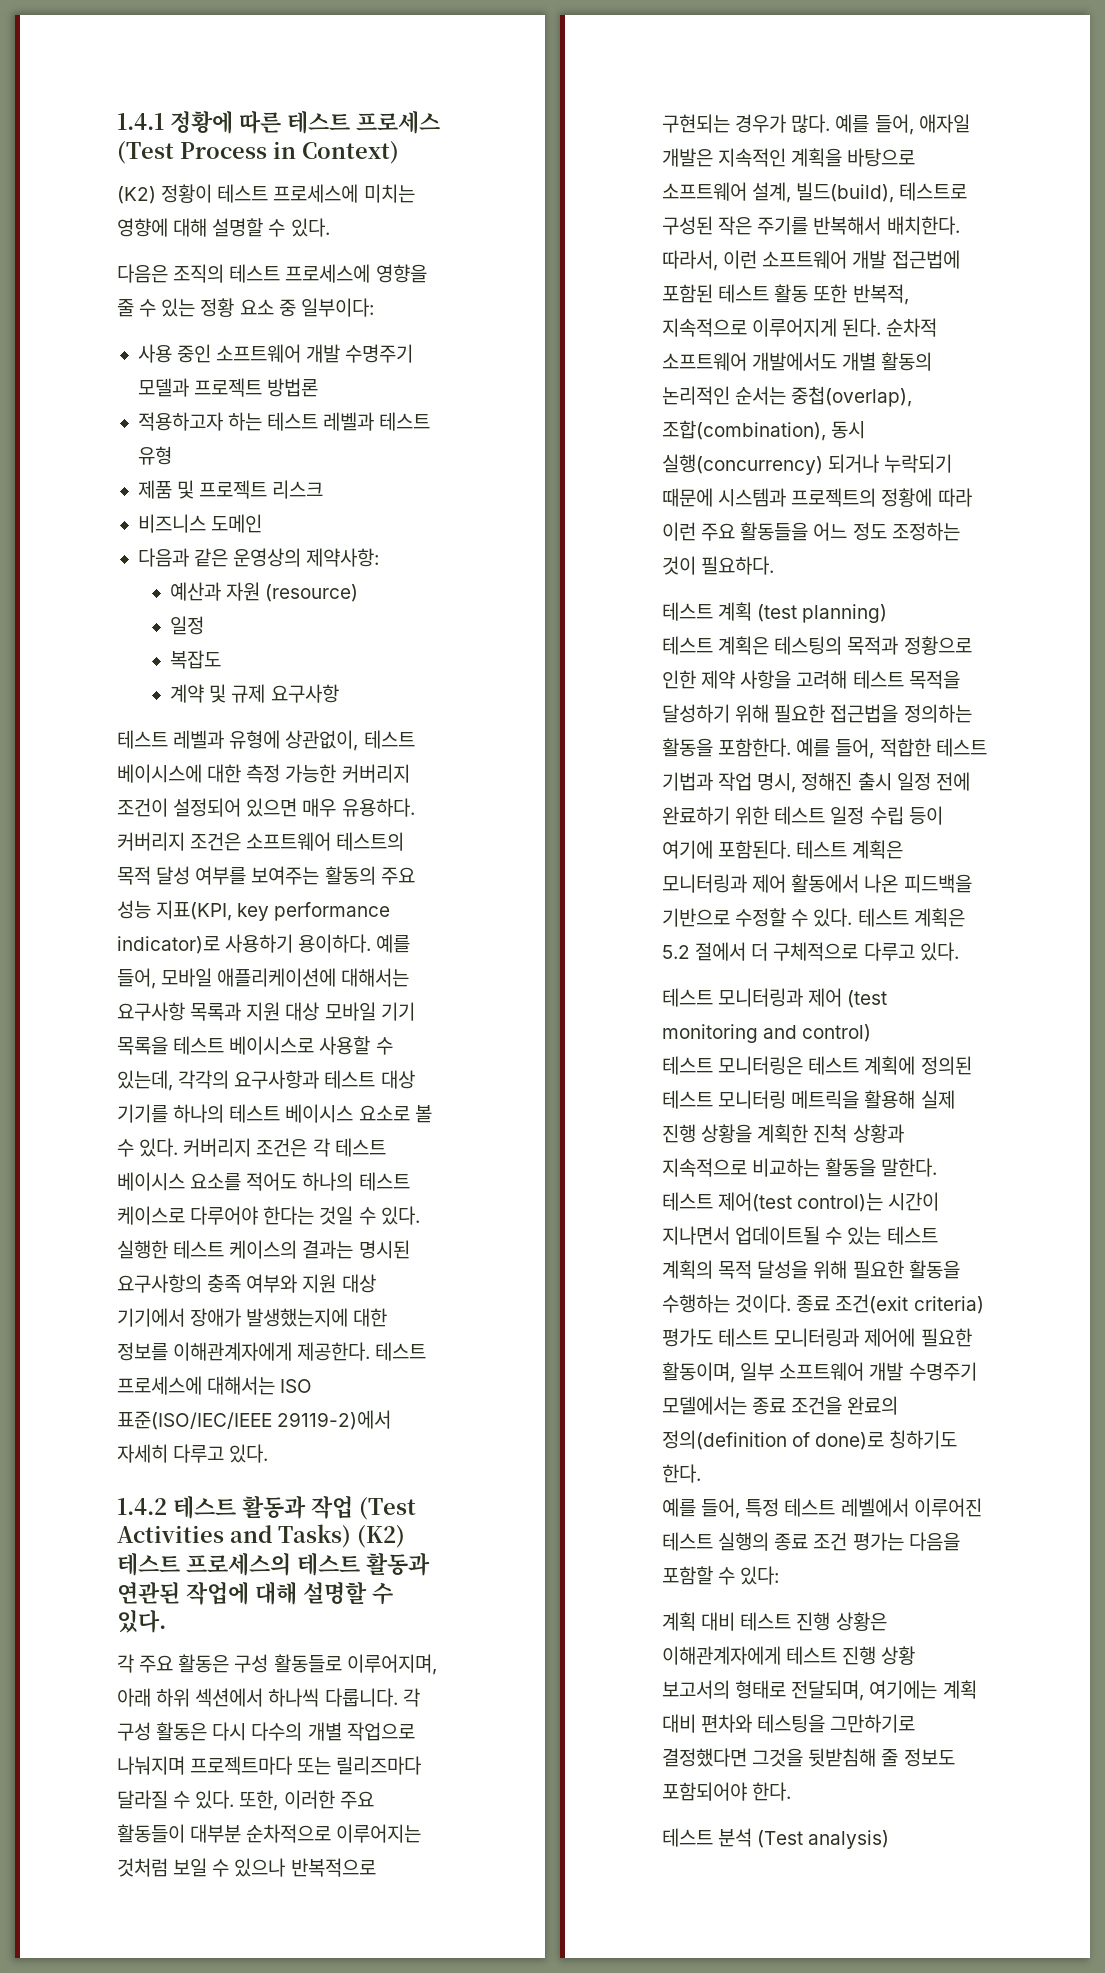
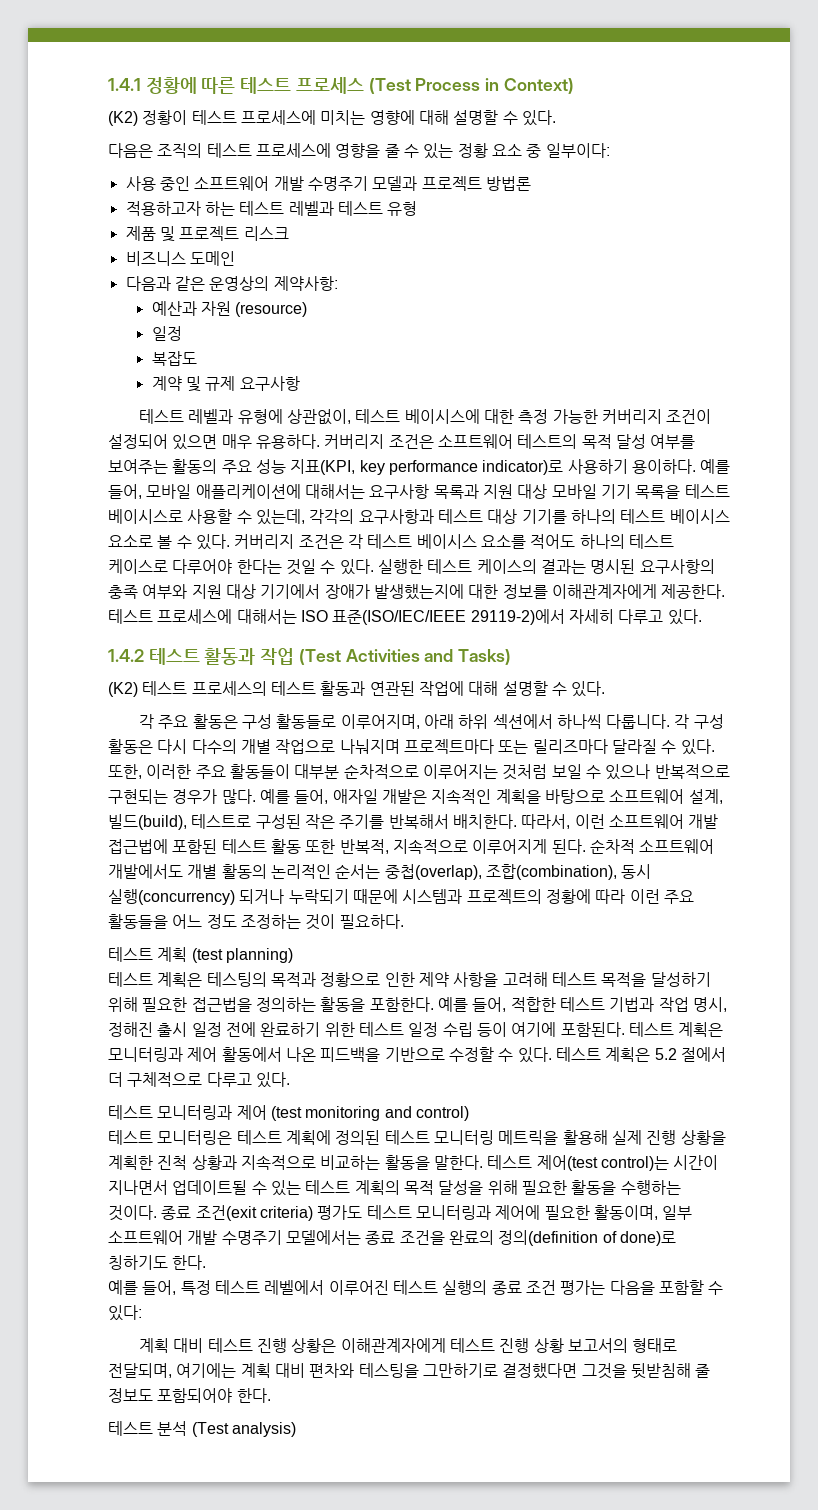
- 1.4.2 테스트 활동과 작업 (Test Activities and Tasks) (K2) 테스트 프로세스의 테스트 활동과 연관된 작업에 대해 설명할 수 있다.
+ 1.4.2 테스트 활동과 작업 (Test Activities and Tasks)
+ (K2) 테스트 프로세스의 테스트 활동과 연관된 작업에 대해 설명할 수 있다.

